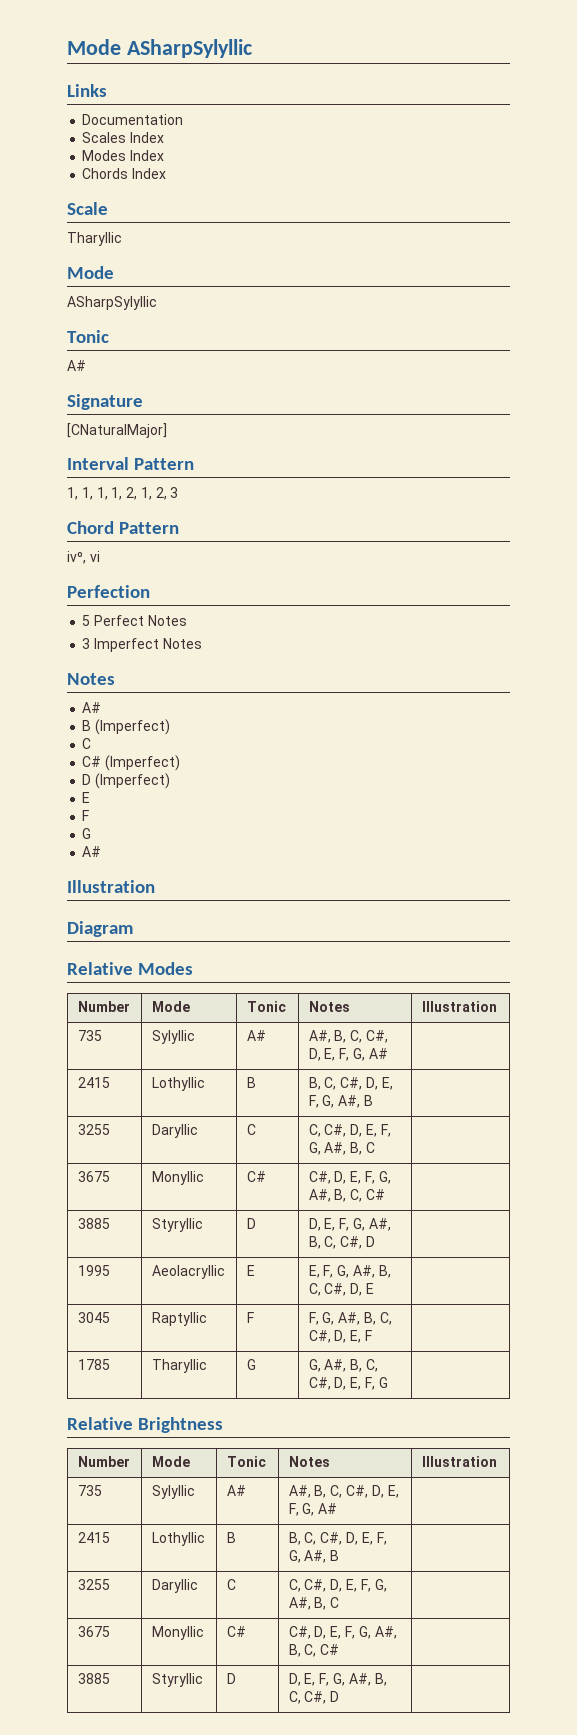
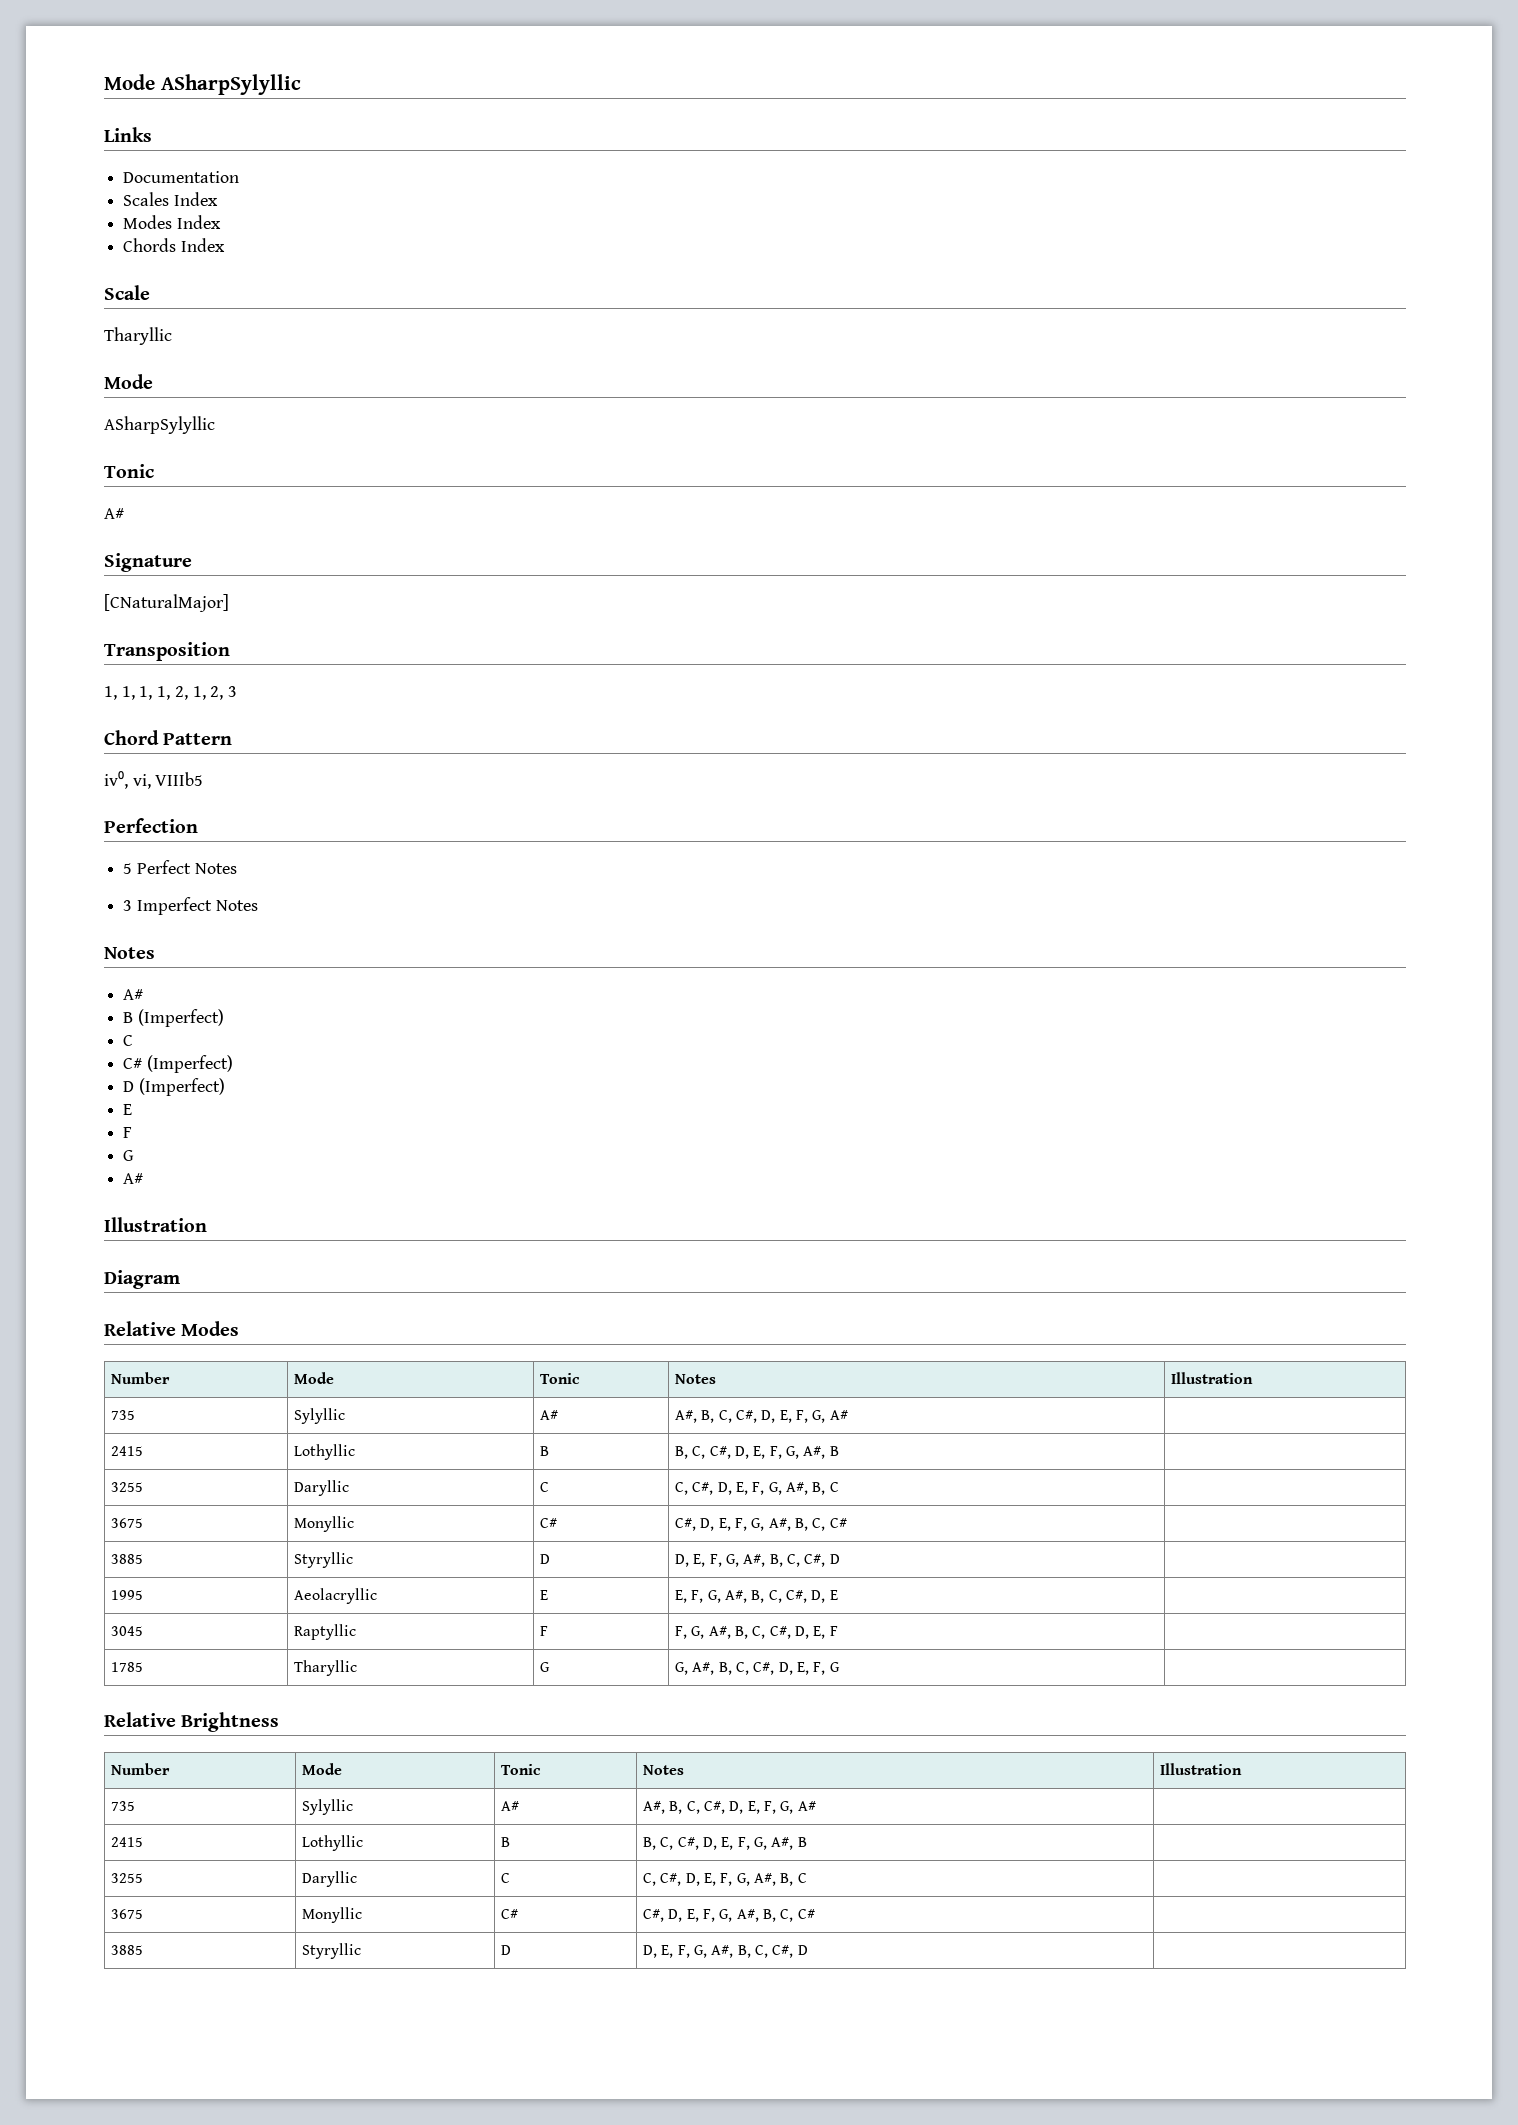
- Interval Pattern
+ Transposition
- iv⁰, vi
+ iv⁰, vi, VIIIb5

